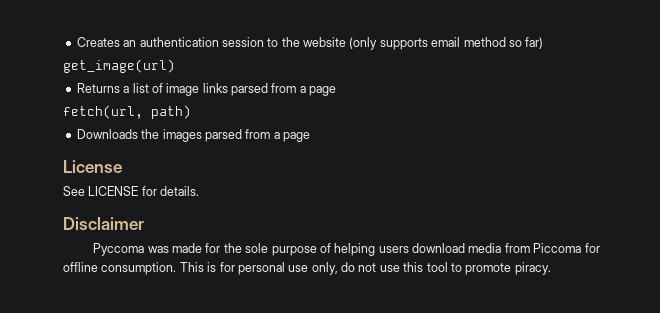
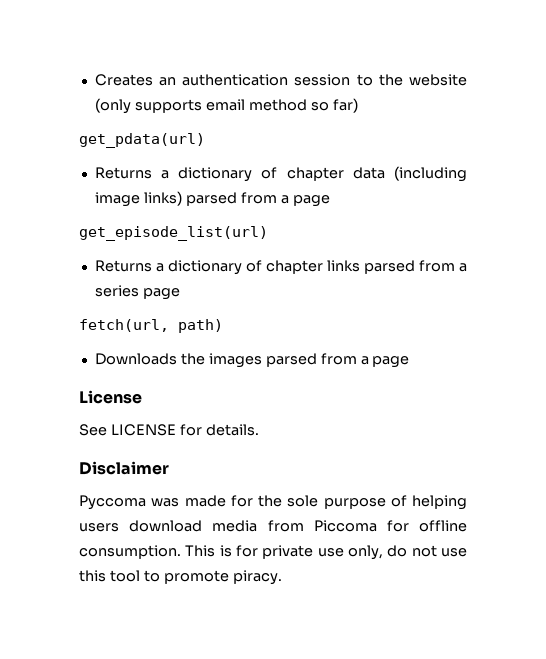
- get_image(url)
- Returns a list of image links parsed from a page
+ get_pdata(url)
+ Returns a dictionary of chapter data (including image links) parsed from a page
+ get_episode_list(url)
+ Returns a dictionary of chapter links parsed from a series page
- This is for personal use only, do not use this tool to promote piracy.
+ This is for private use only, do not use this tool to promote piracy.

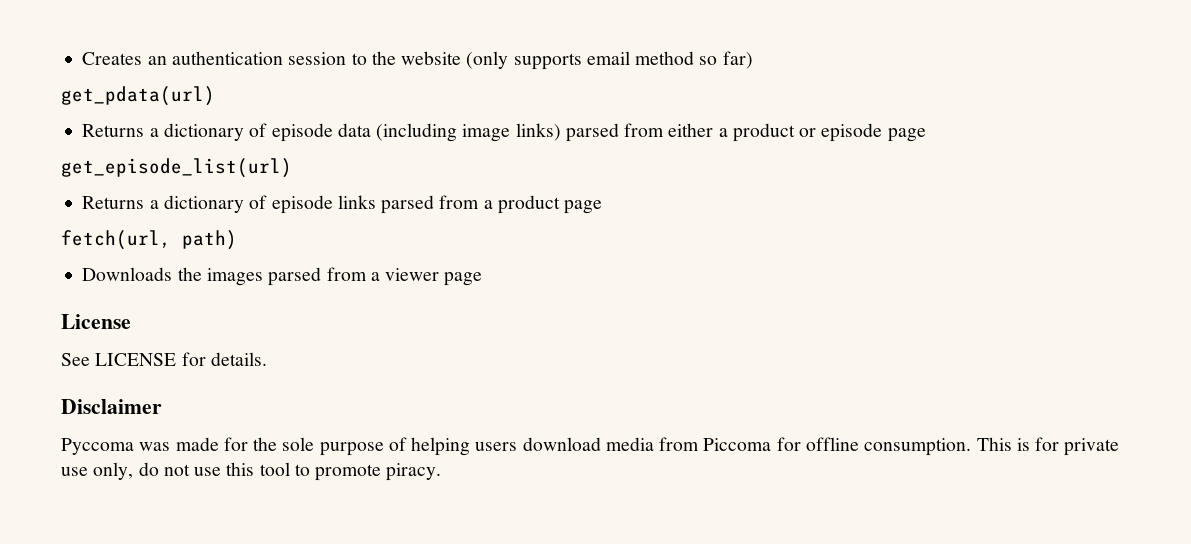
- Returns a dictionary of chapter data (including image links) parsed from a page
+ Returns a dictionary of episode data (including image links) parsed from either a product or episode page
- Returns a dictionary of chapter links parsed from a series page
+ Returns a dictionary of episode links parsed from a product page
- Downloads the images parsed from a page
+ Downloads the images parsed from a viewer page

